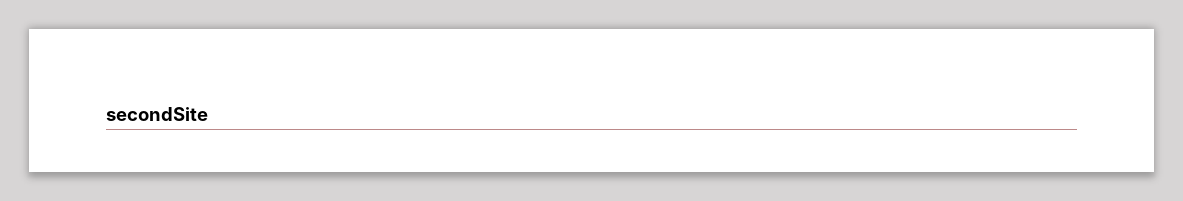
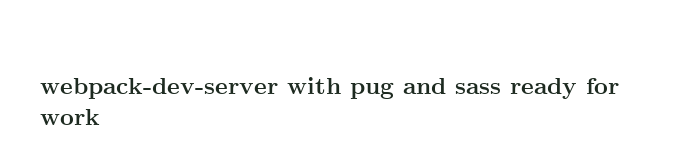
- secondSite
+ webpack-dev-server with pug and sass ready for work

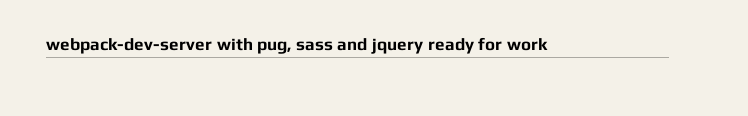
- webpack-dev-server with pug and sass ready for work
+ webpack-dev-server with pug, sass and jquery ready for work

